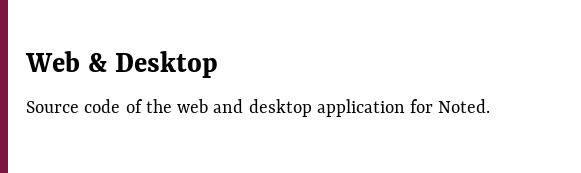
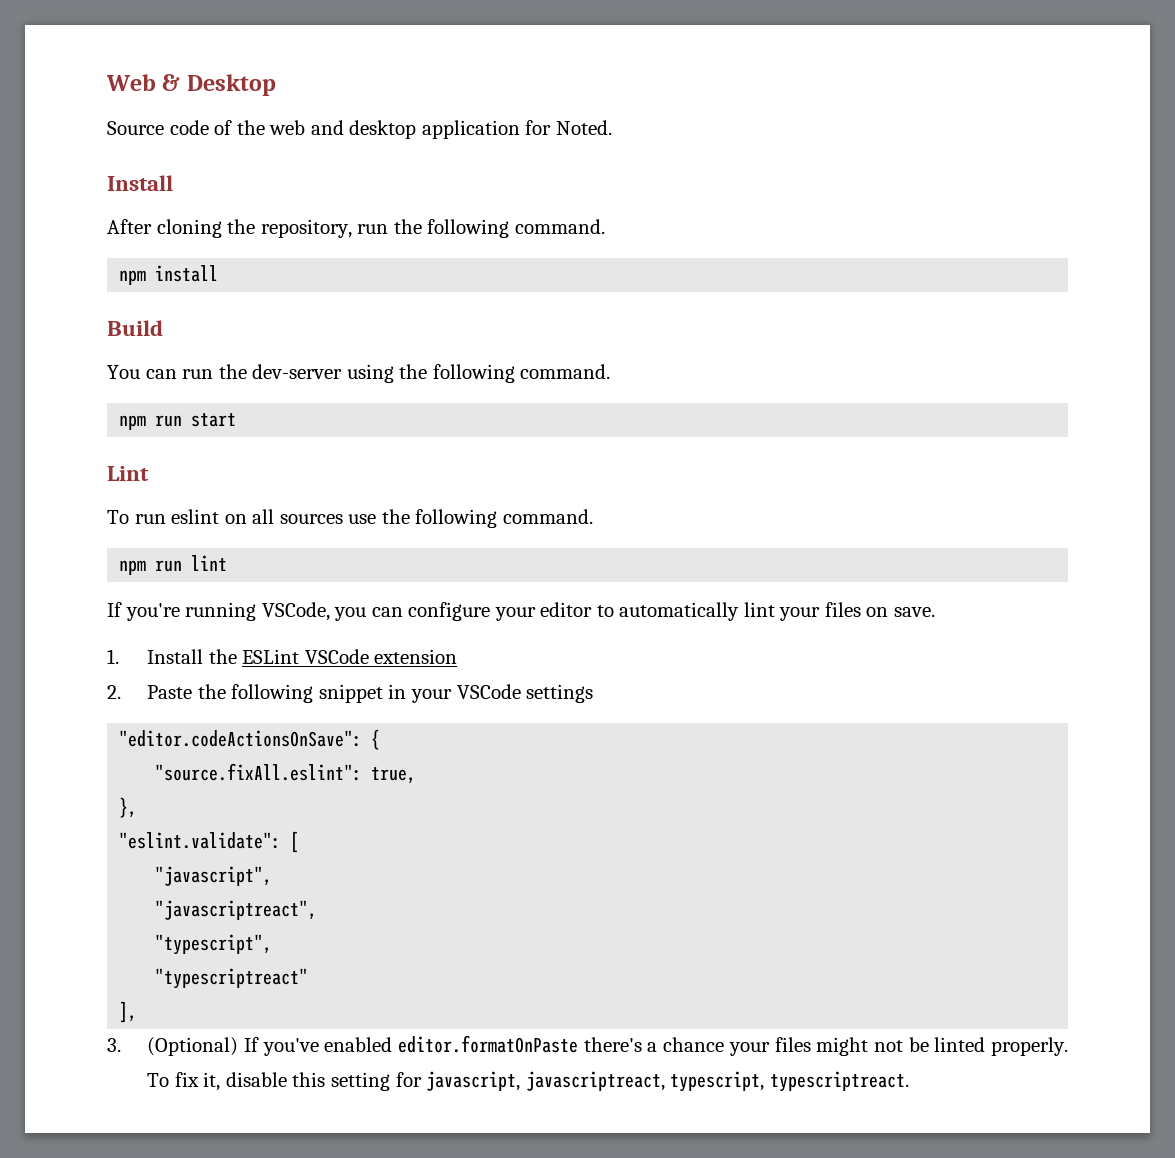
  Source code of the web and desktop application for Noted.
+ Install
+ After cloning the repository, run the following command.
+ npm install
+ Build
+ You can run the dev-server using the following command.
+ npm run start
+ Lint
+ To run eslint on all sources use the following command.
+ npm run lint
+ If you're running VSCode, you can configure your editor to automatically lint your files on save.
+ 1. Install the ESLint VSCode extension
+ 2. Paste the following snippet in your VSCode settings
+ "editor.codeActionsOnSave": {
+ "source.fixAll.eslint": true,
+ },
+ "eslint.validate": [
+ "javascript",
+ "javascriptreact",
+ "typescript",
+ "typescriptreact"
+ ],
+ 3. (Optional) If you've enabled editor.formatOnPaste there's a chance your files might not be linted properly. To fix it, disable this setting for javascript, javascriptreact, typescript, typescriptreact.

